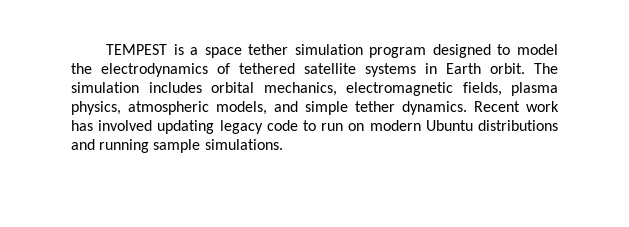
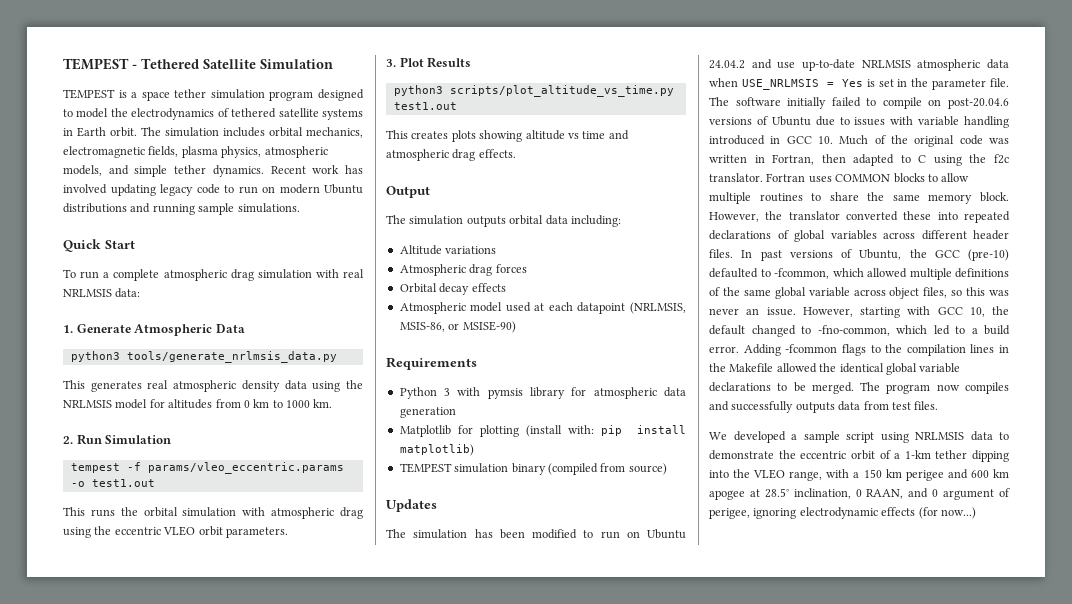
+ TEMPEST - Tethered Satellite Simulation
+ Quick Start
+ To run a complete atmospheric drag simulation with real NRLMSIS data:
+ 1. Generate Atmospheric Data
+ python3 tools/generate_nrlmsis_data.py
+ This generates real atmospheric density data using the NRLMSIS model for altitudes from 0 km to 1000 km.
+ 2. Run Simulation
+ tempest -f params/vleo_eccentric.params -o test1.out
+ This runs the orbital simulation with atmospheric drag using the eccentric VLEO orbit parameters.
+ 3. Plot Results
+ python3 scripts/plot_altitude_vs_time.py test1.out
+ This creates plots showing altitude vs time and atmospheric drag effects.
+ Output
+ The simulation outputs orbital data including:
+ Altitude variations
+ Atmospheric drag forces
+ Orbital decay effects
+ Atmospheric model used at each datapoint (NRLMSIS, MSIS-86, or MSISE-90)
+ Requirements
+ Python 3 with pymsis library for atmospheric data generation
+ Matplotlib for plotting (install with: pip install matplotlib)
+ TEMPEST simulation binary (compiled from source)
+ Updates
+ The simulation has been modified to run on Ubuntu 24.04.2 and use up-to-date NRLMSIS atmospheric data when USE_NRLMSIS = Yes is set in the parameter file. The software initially failed to compile on post-20.04.6 versions of Ubuntu due to issues with variable handling introduced in GCC 10. Much of the original code was written in Fortran, then adapted to C using the f2c translator. Fortran uses COMMON blocks to allow multiple routines to share the same memory block. However, the translator converted these into repeated declarations of global variables across different header files. In past versions of Ubuntu, the GCC (pre-10) defaulted to -fcommon, which allowed multiple definitions of the same global variable across object files, so this was never an issue. However, starting with GCC 10, the default changed to -fno-common, which led to a build error. Adding -fcommon flags to the compilation lines in the Makefile allowed the identical global variable declarations to be merged. The program now compiles and successfully outputs data from test files.
+ We developed a sample script using NRLMSIS data to demonstrate the eccentric orbit of a 1-km tether dipping into the VLEO range, with a 150 km perigee and 600 km apogee at 28.5° inclination, 0 RAAN, and 0 argument of perigee, ignoring electrodynamic effects (for now...)

